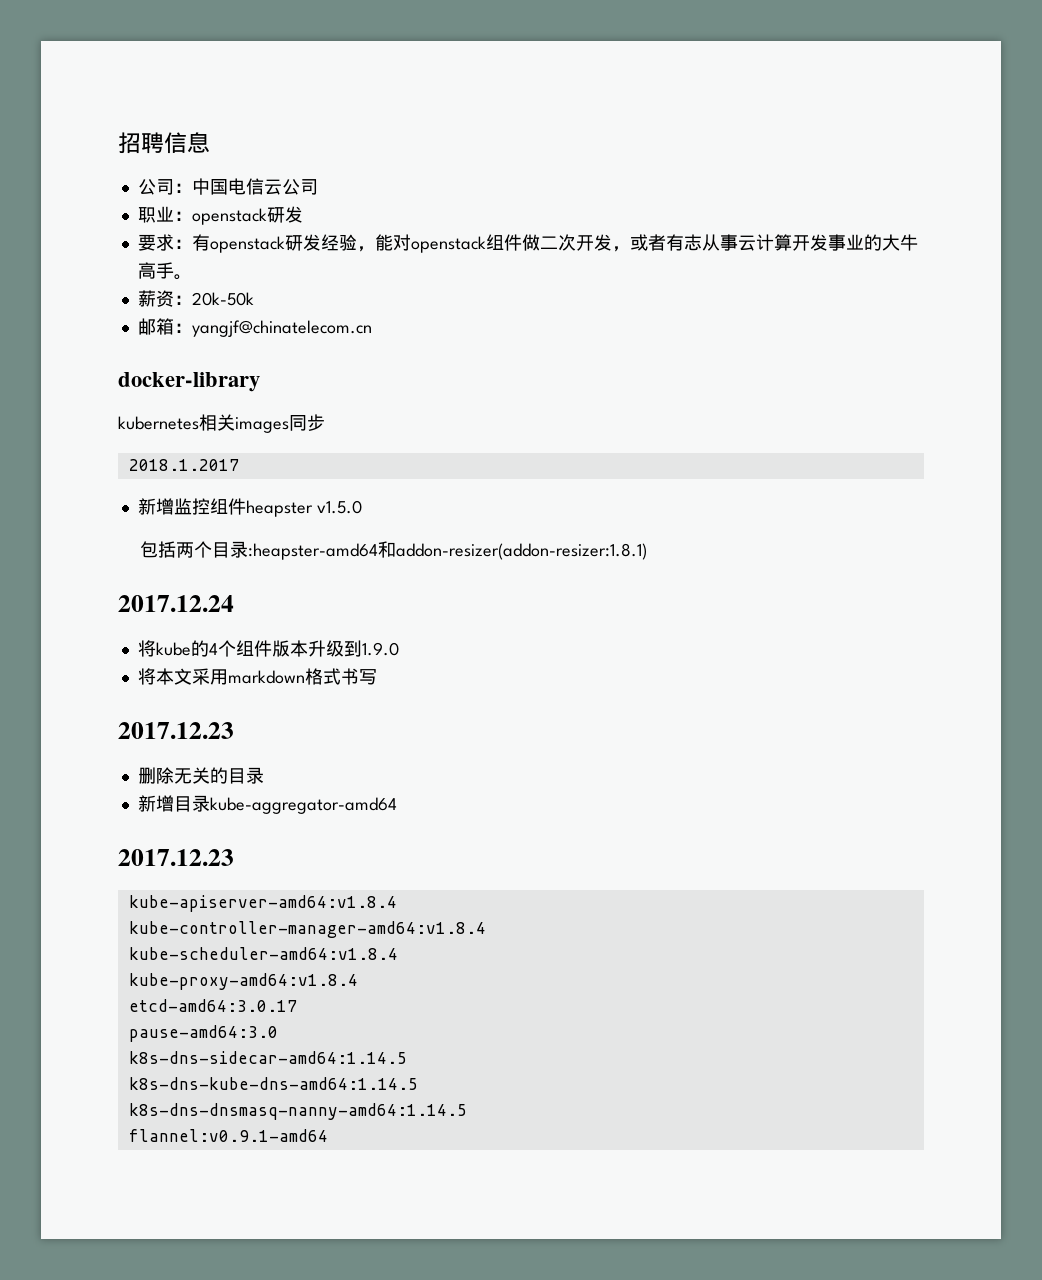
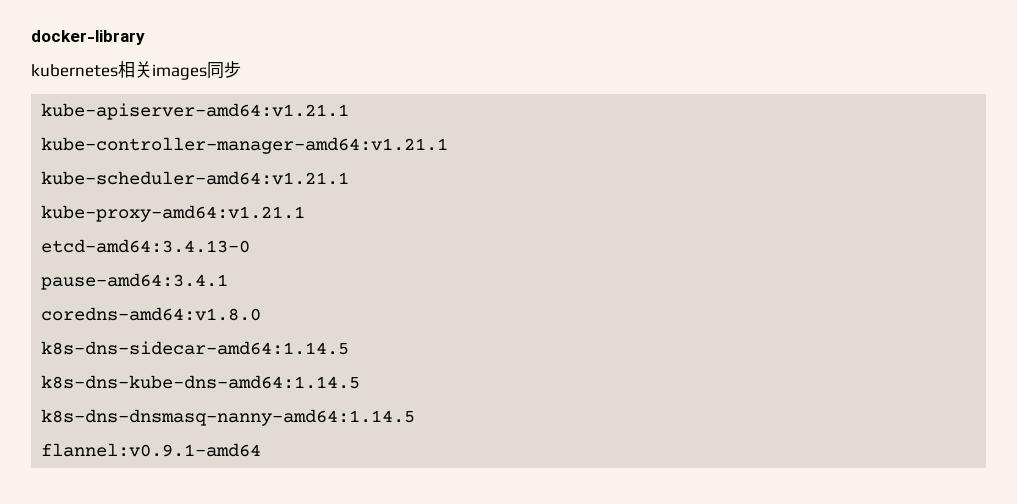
- 招聘信息
- 公司：中国电信云公司
- 职业：openstack研发
- 要求：有openstack研发经验，能对openstack组件做二次开发，或者有志从事云计算开发事业的大牛高手。
- 薪资：20k-50k
- 邮箱：yangjf@chinatelecom.cn
- 2018.1.2017
- 新增监控组件heapster v1.5.0
- 包括两个目录:heapster-amd64和addon-resizer(addon-resizer:1.8.1)
- 2017.12.24
- 将kube的4个组件版本升级到1.9.0
- 将本文采用markdown格式书写
- 2017.12.23
- 删除无关的目录
- 新增目录kube-aggregator-amd64
- 2017.12.23
- kube-apiserver-amd64:v1.8.4
- kube-controller-manager-amd64:v1.8.4
- kube-scheduler-amd64:v1.8.4
- kube-proxy-amd64:v1.8.4
- etcd-amd64:3.0.17
- pause-amd64:3.0
+ kube-apiserver-amd64:v1.21.1
+ kube-controller-manager-amd64:v1.21.1
+ kube-scheduler-amd64:v1.21.1
+ kube-proxy-amd64:v1.21.1
+ etcd-amd64:3.4.13-0
+ pause-amd64:3.4.1
+ coredns-amd64:v1.8.0

